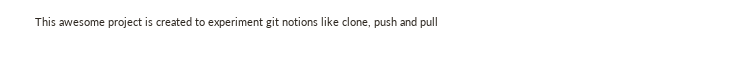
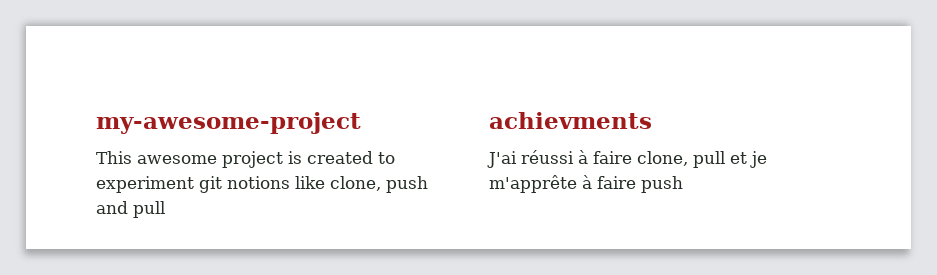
+ my-awesome-project
+ achievments
+ J'ai réussi à faire clone, pull et je m'apprête à faire push

